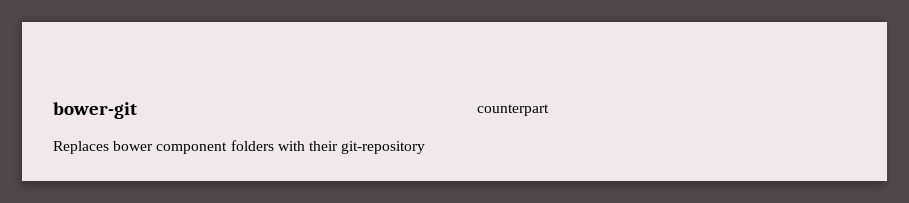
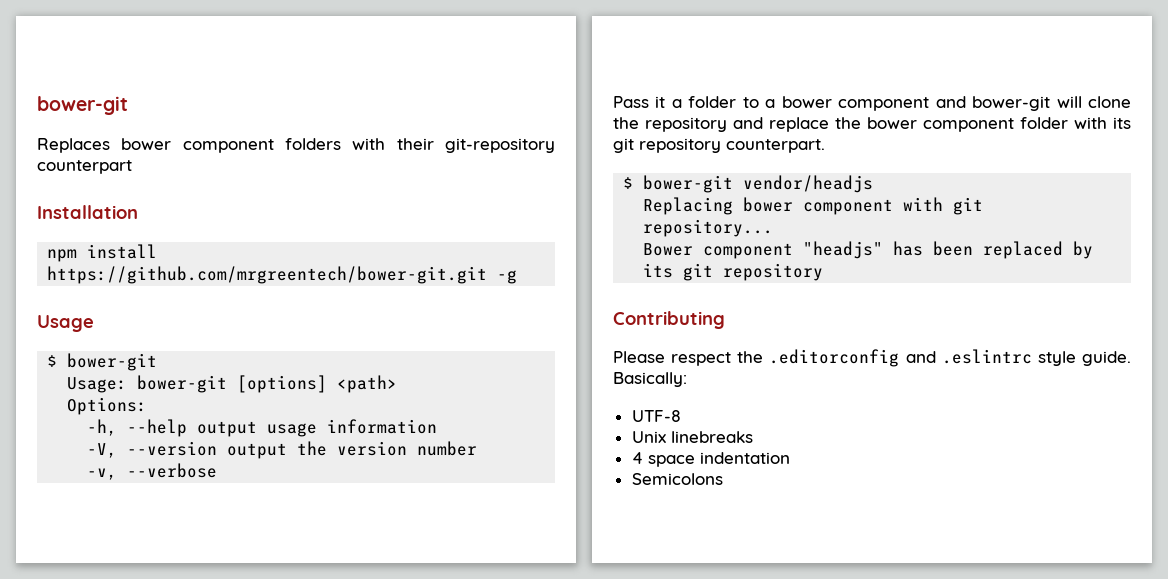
+ Installation
+ npm install https://github.com/mrgreentech/bower-git.git -g
+ Usage
+ $ bower-git
+ Usage: bower-git [options] <path>
+ Options:
+ -h, --help output usage information
+ -V, --version output the version number
+ -v, --verbose
+ Pass it a folder to a bower component and bower-git will clone the repository and replace the bower component folder with its git repository counterpart.
+ $ bower-git vendor/headjs
+ Replacing bower component with git repository...
+ Bower component "headjs" has been replaced by its git repository
+ Contributing
+ Please respect the .editorconfig and .eslintrc style guide. Basically:
+ UTF-8
+ Unix linebreaks
+ 4 space indentation
+ Semicolons

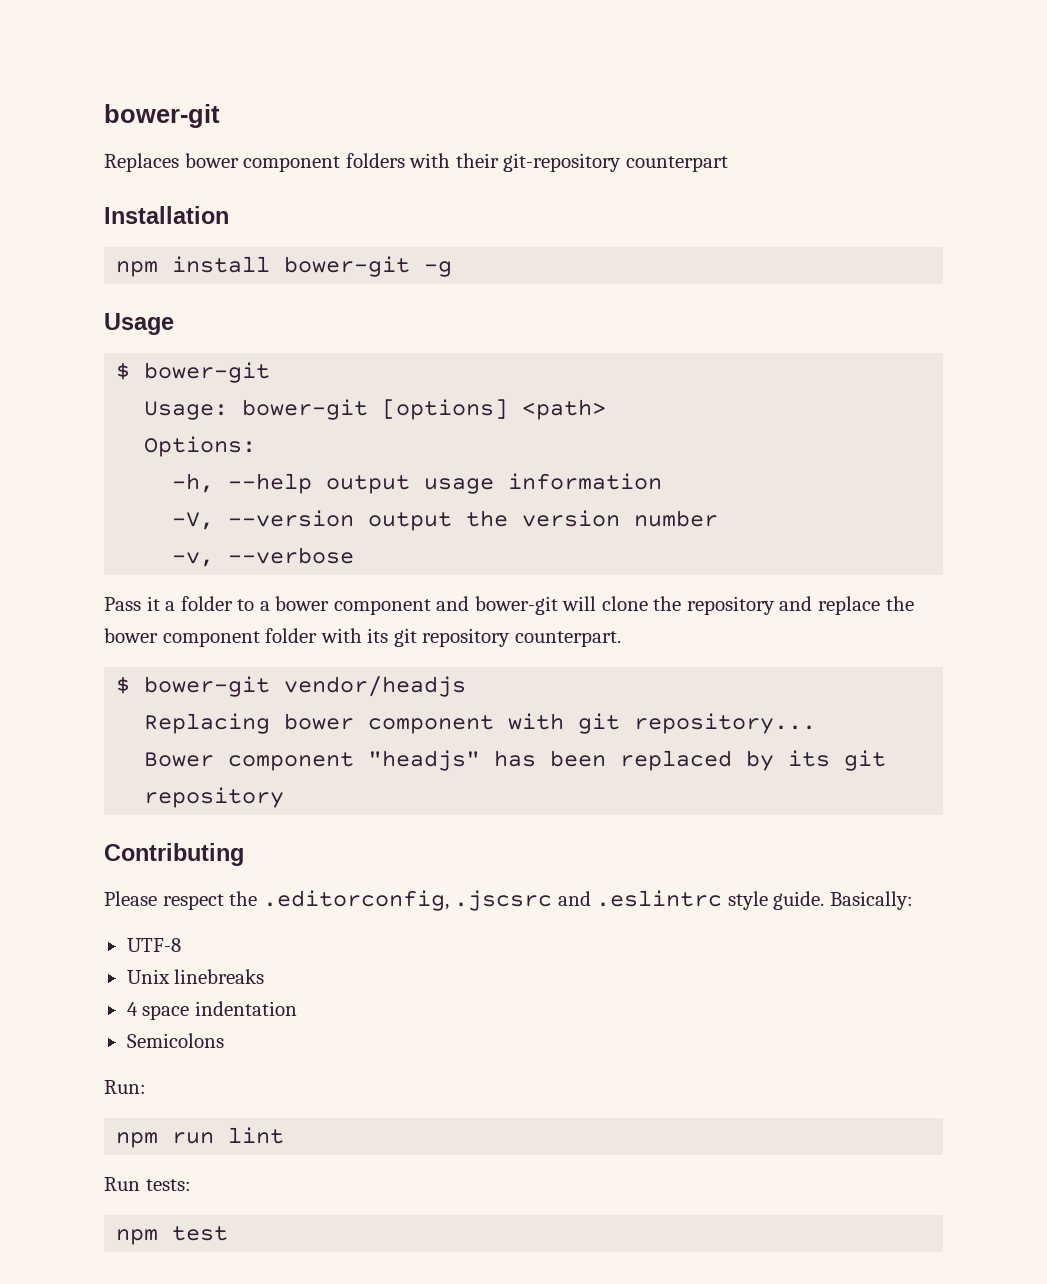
- npm install https://github.com/mrgreentech/bower-git.git -g
+ npm install bower-git -g
- Please respect the .editorconfig and .eslintrc style guide.
+ Please respect the .editorconfig, .jscsrc and .eslintrc style guide.
+ Run:
+ npm run lint
+ Run tests:
+ npm test

